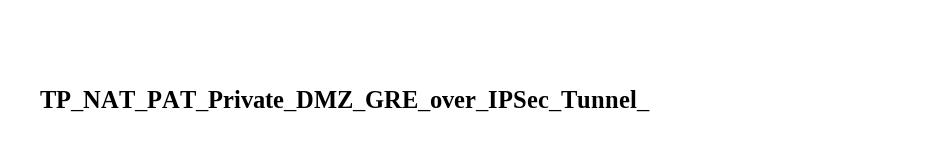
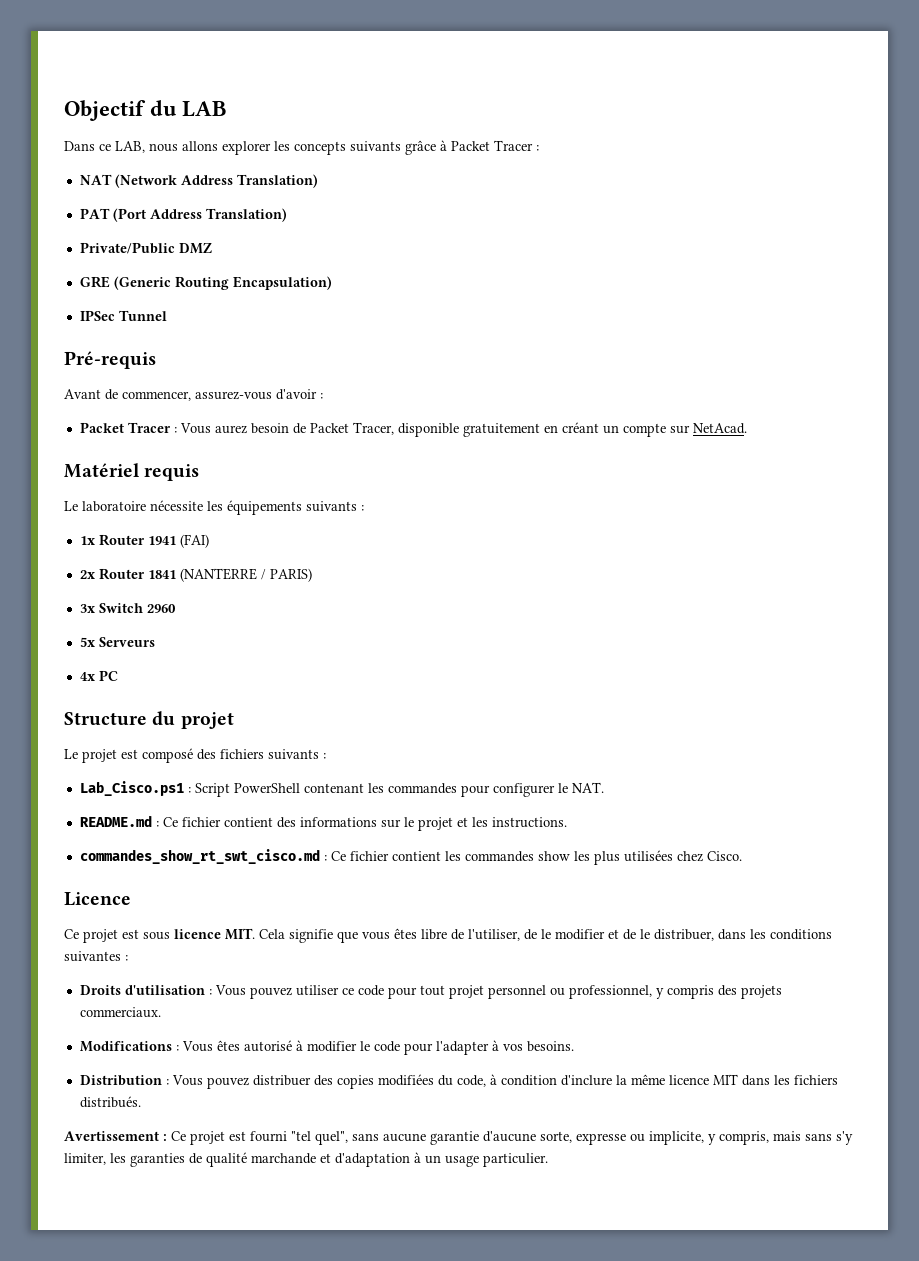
- TP_NAT_PAT_Private_DMZ_GRE_over_IPSec_Tunnel_
+ Objectif du LAB
+ Dans ce LAB, nous allons explorer les concepts suivants grâce à Packet Tracer :
+ NAT (Network Address Translation)
+ PAT (Port Address Translation)
+ Private/Public DMZ
+ GRE (Generic Routing Encapsulation)
+ IPSec Tunnel
+ Pré-requis
+ Avant de commencer, assurez-vous d'avoir :
+ Packet Tracer : Vous aurez besoin de Packet Tracer, disponible gratuitement en créant un compte sur NetAcad.
+ Matériel requis
+ Le laboratoire nécessite les équipements suivants :
+ 1x Router 1941 (FAI)
+ 2x Router 1841 (NANTERRE / PARIS)
+ 3x Switch 2960
+ 5x Serveurs
+ 4x PC
+ Structure du projet
+ Le projet est composé des fichiers suivants :
+ Lab_Cisco.ps1 : Script PowerShell contenant les commandes pour configurer le NAT.
+ README.md : Ce fichier contient des informations sur le projet et les instructions.
+ commandes_show_rt_swt_cisco.md : Ce fichier contient les commandes show les plus utilisées chez Cisco.
+ Licence
+ Ce projet est sous licence MIT. Cela signifie que vous êtes libre de l'utiliser, de le modifier et de le distribuer, dans les conditions suivantes :
+ Droits d'utilisation : Vous pouvez utiliser ce code pour tout projet personnel ou professionnel, y compris des projets commerciaux.
+ Modifications : Vous êtes autorisé à modifier le code pour l'adapter à vos besoins.
+ Distribution : Vous pouvez distribuer des copies modifiées du code, à condition d'inclure la même licence MIT dans les fichiers distribués.
+ Avertissement : Ce projet est fourni "tel quel", sans aucune garantie d'aucune sorte, expresse ou implicite, y compris, mais sans s'y limiter, les garanties de qualité marchande et d'adaptation à un usage particulier.

